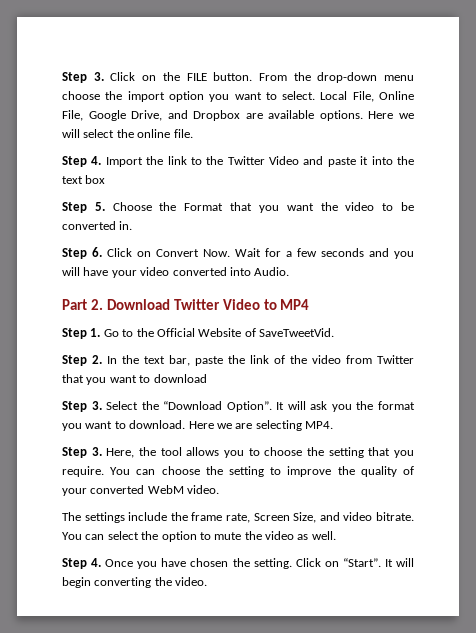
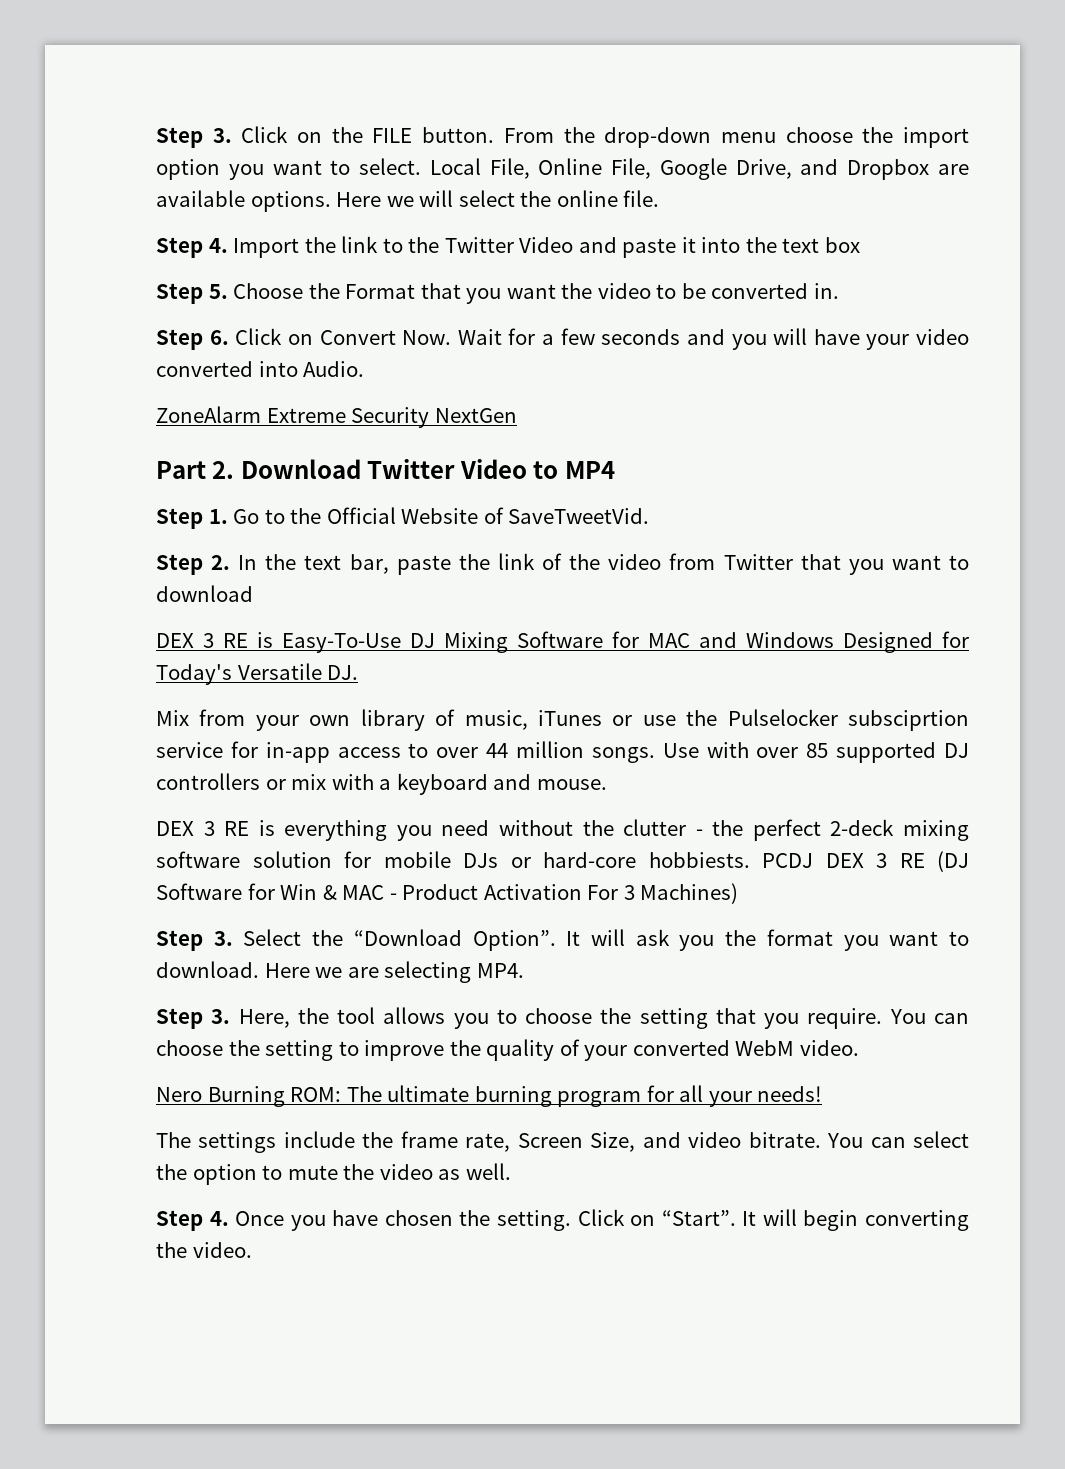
+ ZoneAlarm Extreme Security NextGen
+ DEX 3 RE is Easy-To-Use DJ Mixing Software for MAC and Windows Designed for Today's Versatile DJ.
+ Mix from your own library of music, iTunes or use the Pulselocker subsciprtion service for in-app access to over 44 million songs. Use with over 85 supported DJ controllers or mix with a keyboard and mouse.
+ DEX 3 RE is everything you need without the clutter - the perfect 2-deck mixing software solution for mobile DJs or hard-core hobbiests. PCDJ DEX 3 RE (DJ Software for Win & MAC - Product Activation For 3 Machines)
+ Nero Burning ROM: The ultimate burning program for all your needs!

